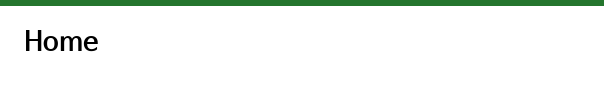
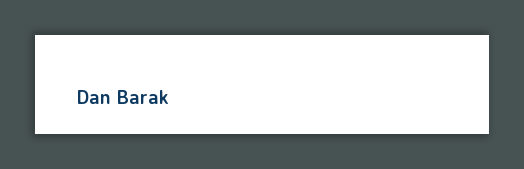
- Home
+ Dan Barak

